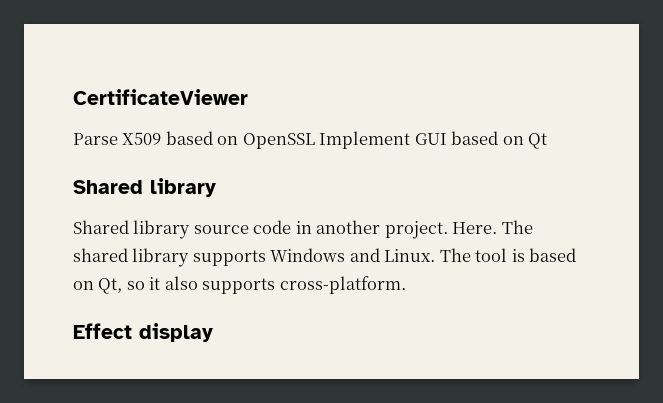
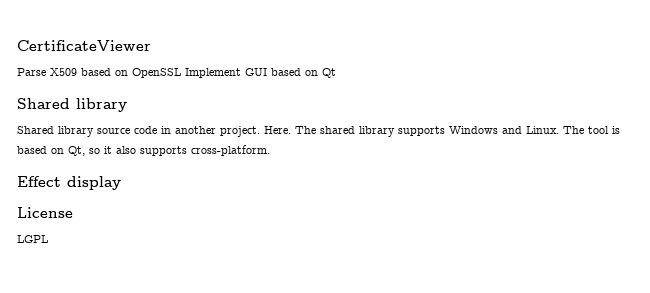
+ License
+ LGPL

